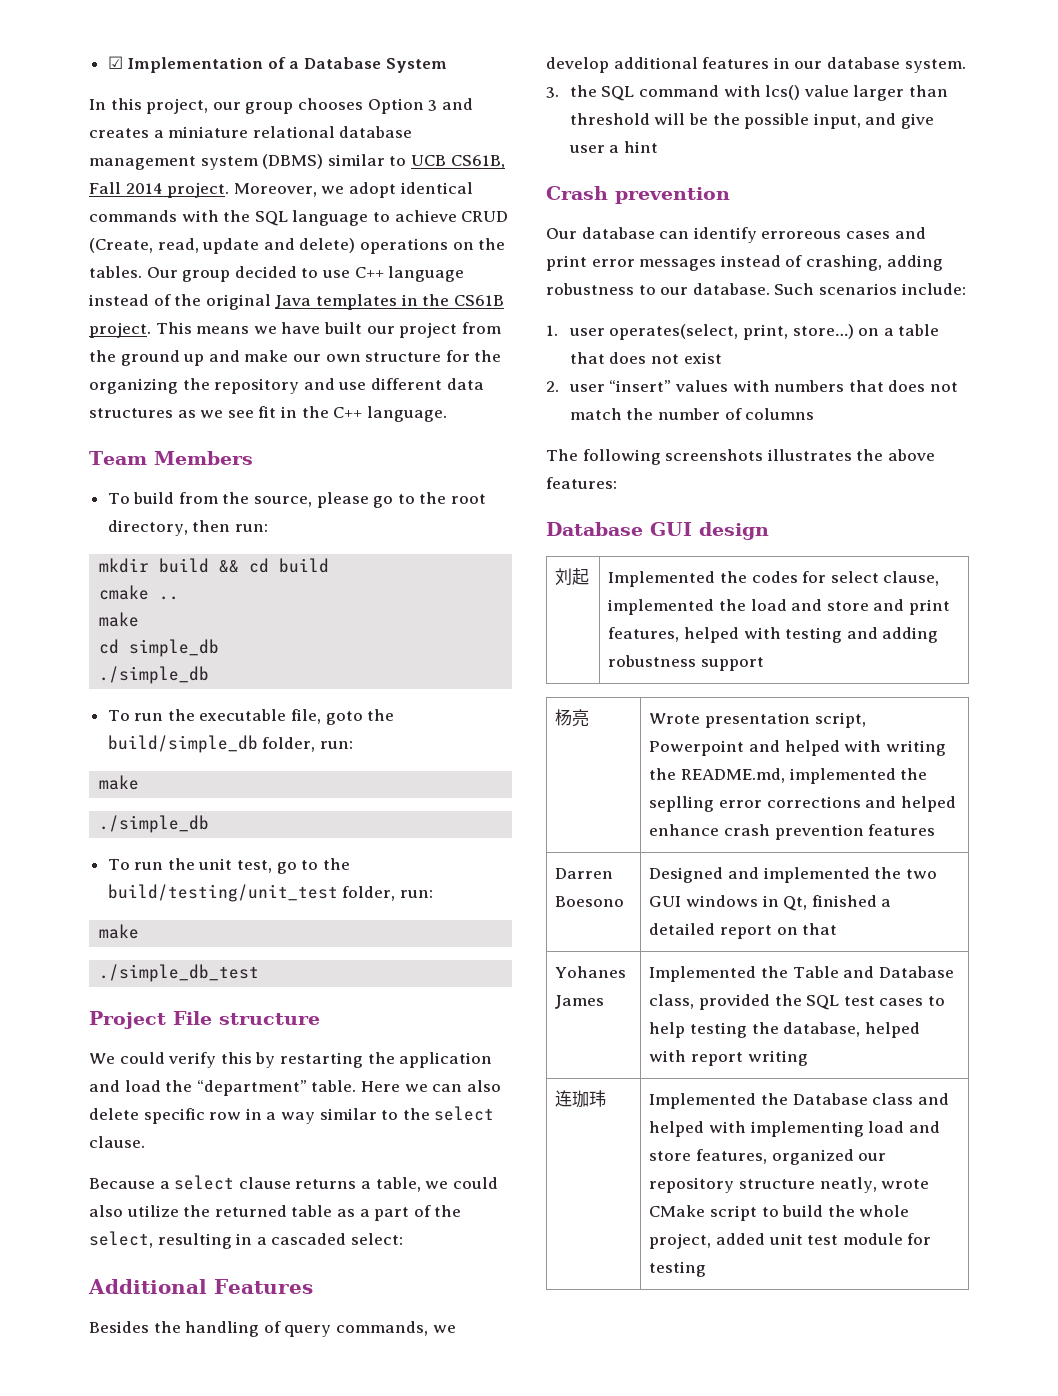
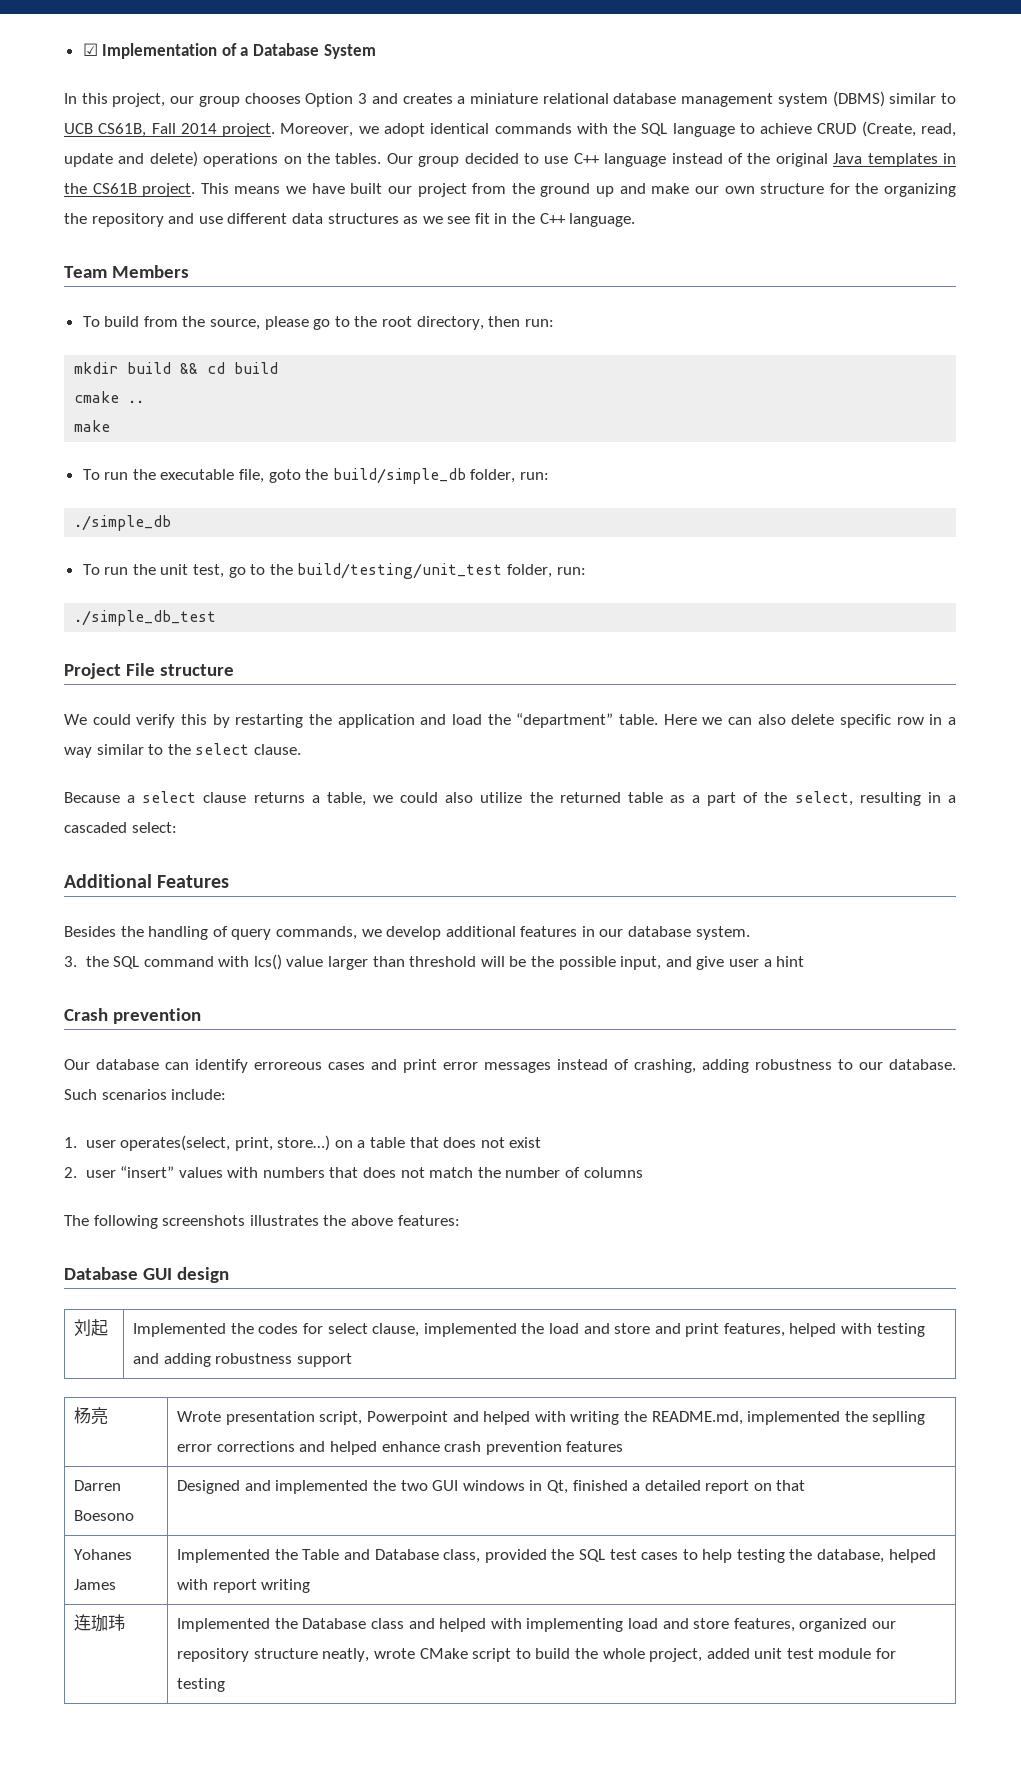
- cd simple_db
- ./simple_db
  To run the executable file, goto the build/simple_db folder, run:
- make
  To run the unit test, go to the build/testing/unit_test folder, run:
- make

